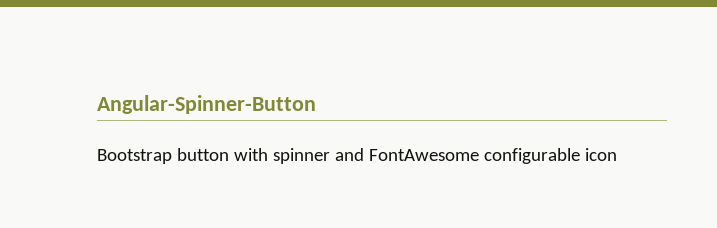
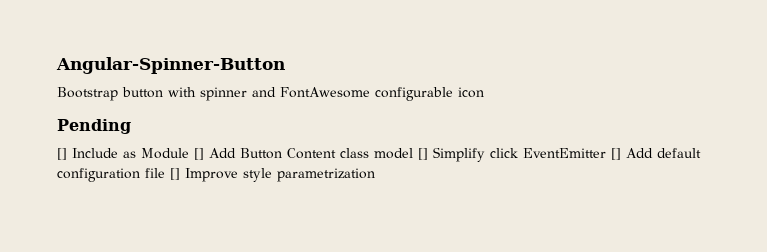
+ Pending
+ [] Include as Module [] Add Button Content class model [] Simplify click EventEmitter [] Add default configuration file [] Improve style parametrization

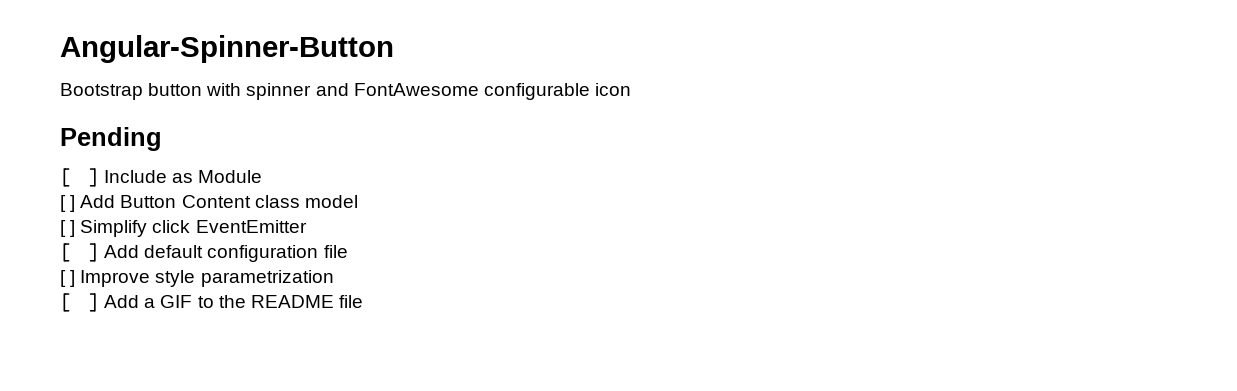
- [] Include as Module [] Add Button Content class model [] Simplify click EventEmitter [] Add default configuration file [] Improve style parametrization
+ [ ] Include as Module
+ [ ] Add Button Content class model
+ [ ] Simplify click EventEmitter
+ [ ] Add default configuration file
+ [ ] Improve style parametrization
+ [ ] Add a GIF to the README file

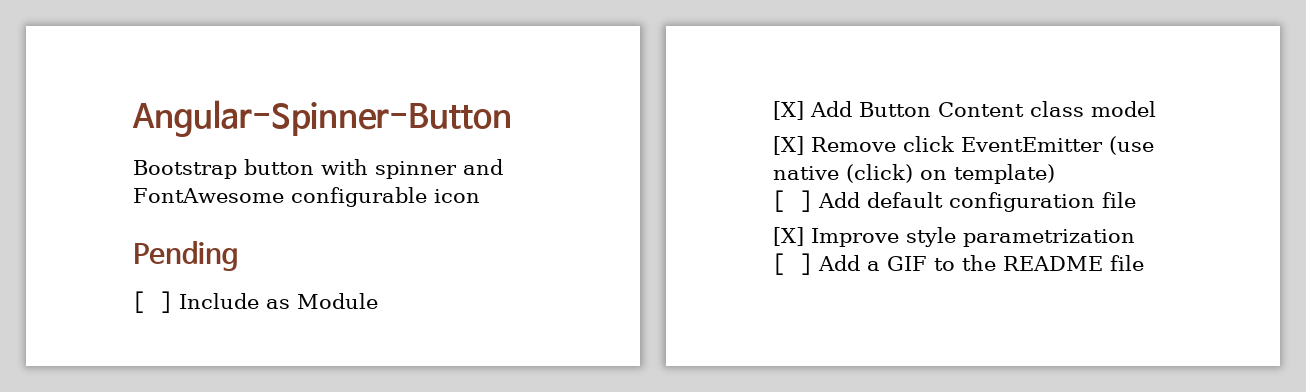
- [ ] Add Button Content class model
+ [X] Add Button Content class model
- [ ] Simplify click EventEmitter
+ [X] Remove click EventEmitter (use native (click) on template)
- [ ] Improve style parametrization
+ [X] Improve style parametrization

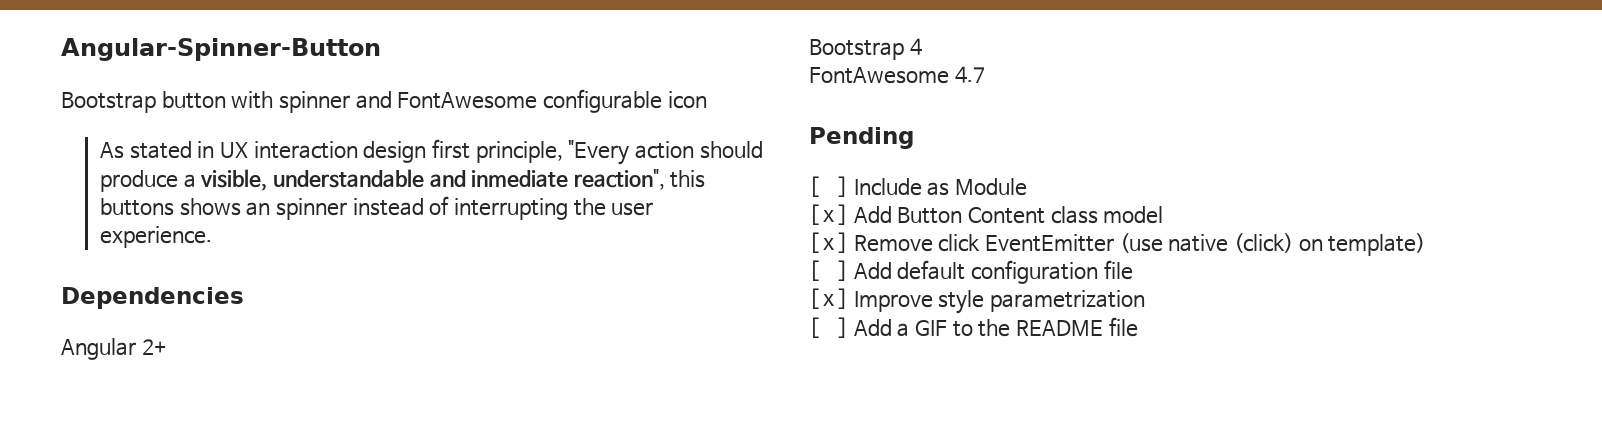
+ As stated in UX interaction design first principle, "Every action should produce a visible, understandable and inmediate reaction", this buttons shows an spinner instead of interrupting the user experience.
+ Dependencies
+ Angular 2+
+ Bootstrap 4
+ FontAwesome 4.7
- [X] Add Button Content class model
+ [x] Add Button Content class model
- [X] Remove click EventEmitter (use native (click) on template)
+ [x] Remove click EventEmitter (use native (click) on template)
- [X] Improve style parametrization
+ [x] Improve style parametrization

